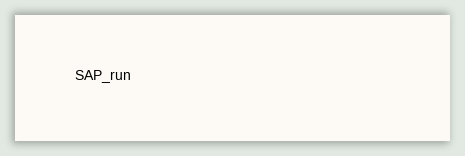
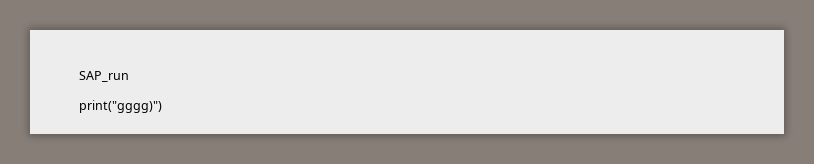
+ print("gggg)")

